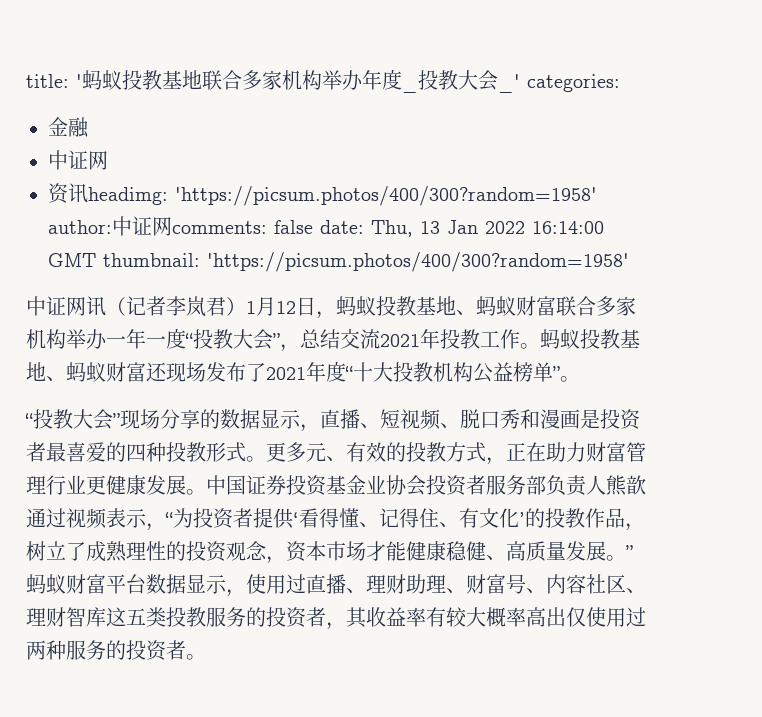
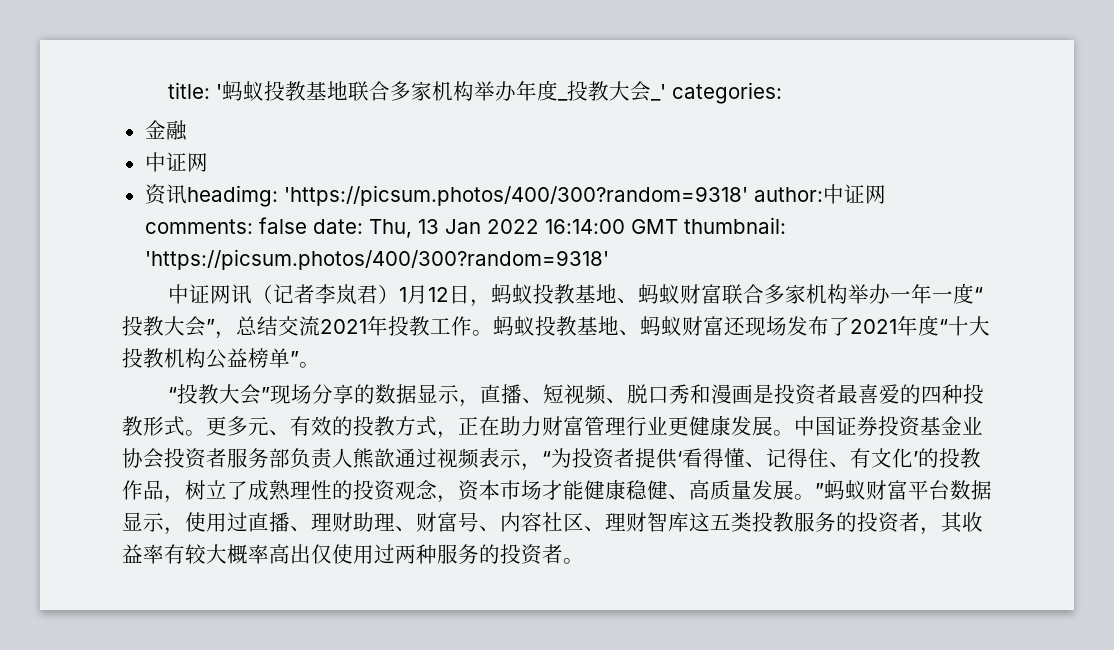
- 资讯headimg: 'https://picsum.photos/400/300?random=1958' author:中证网comments: false date: Thu, 13 Jan 2022 16:14:00 GMT thumbnail: 'https://picsum.photos/400/300?random=1958'
+ 资讯headimg: 'https://picsum.photos/400/300?random=9318' author:中证网comments: false date: Thu, 13 Jan 2022 16:14:00 GMT thumbnail: 'https://picsum.photos/400/300?random=9318'

